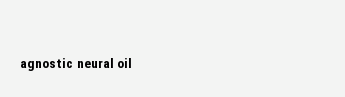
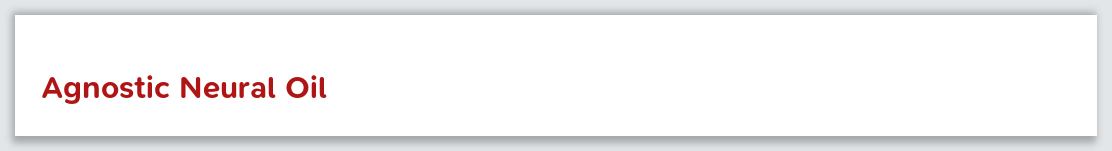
- agnostic neural oil
+ Agnostic Neural Oil

